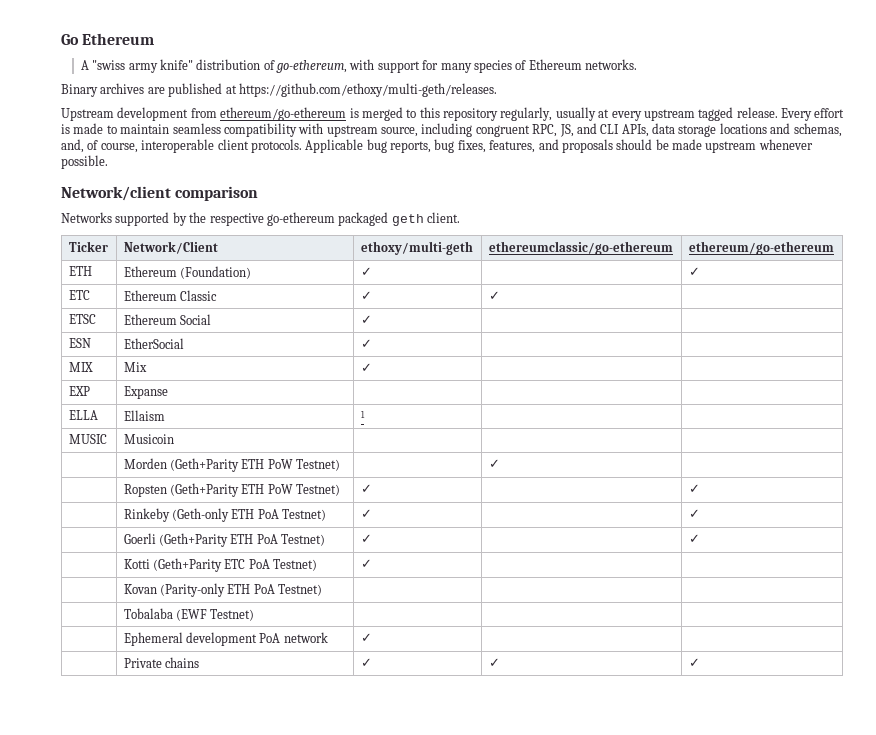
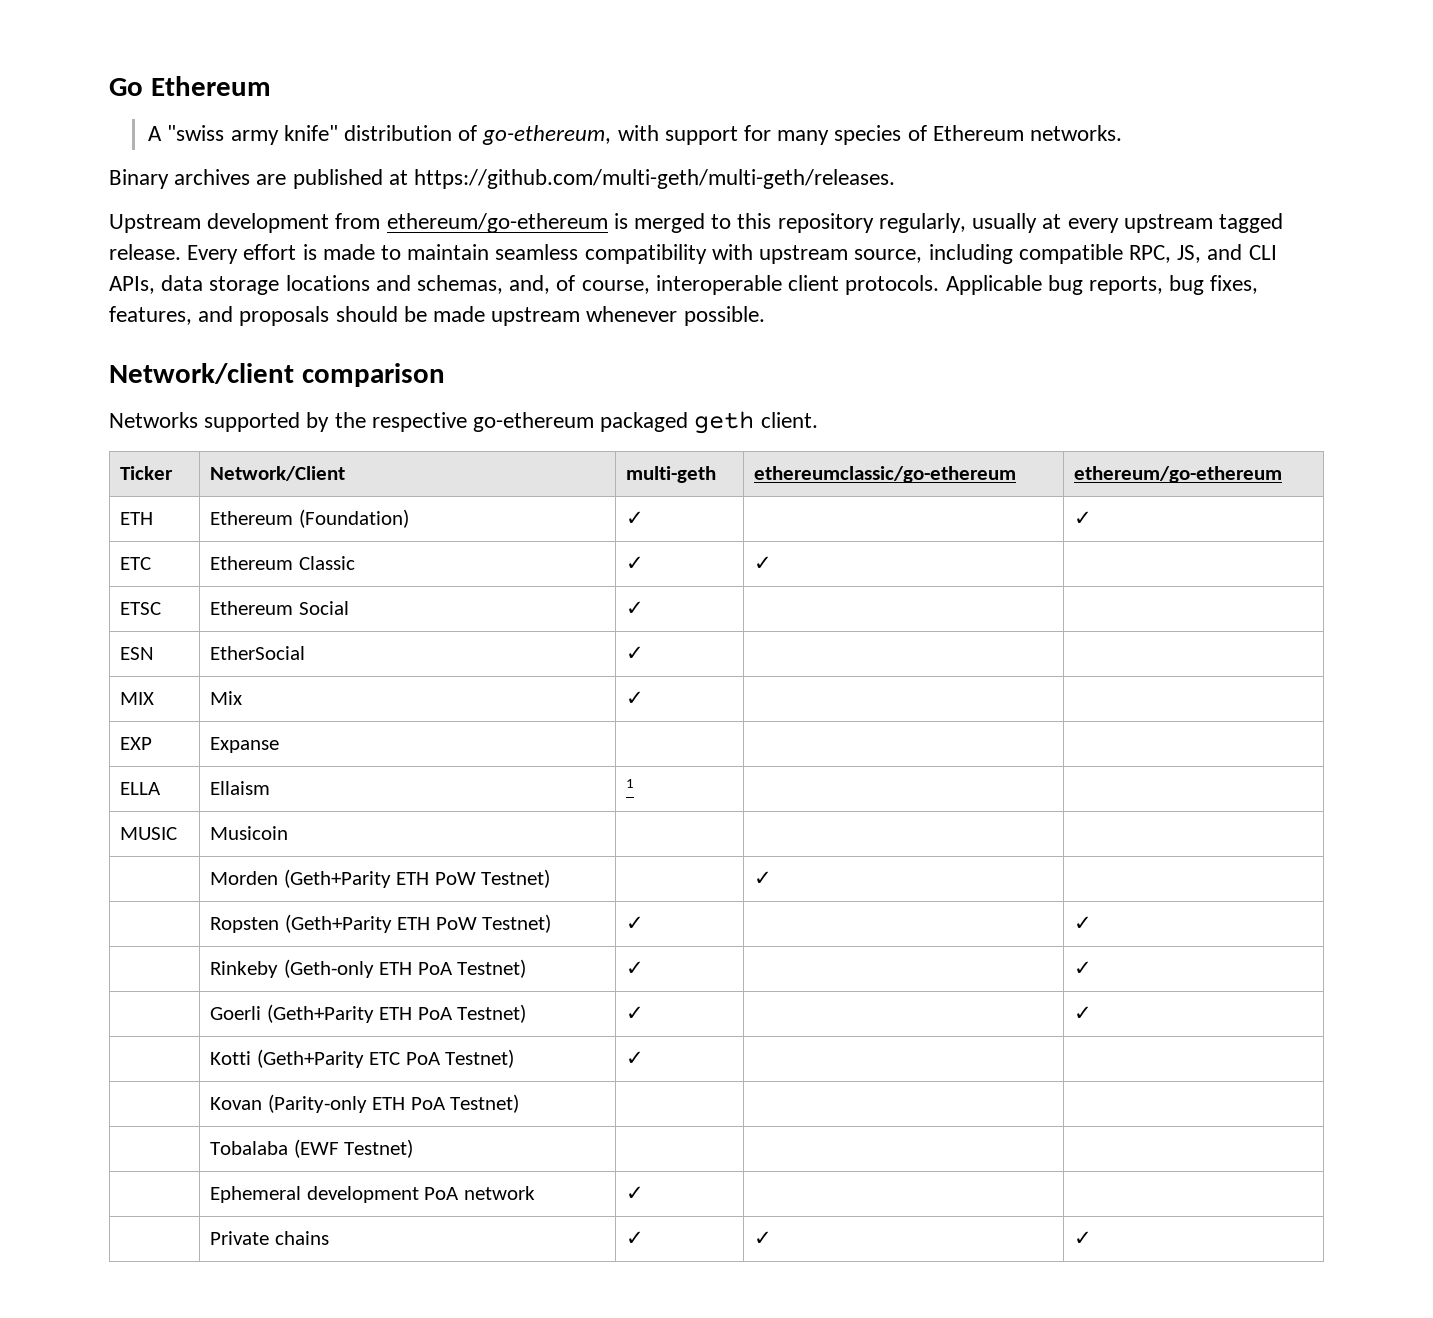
- Binary archives are published at https://github.com/ethoxy/multi-geth/releases.
+ Binary archives are published at https://github.com/multi-geth/multi-geth/releases.
- Every effort is made to maintain seamless compatibility with upstream source, including congruent RPC, JS, and CLI APIs, data storage locations and schemas, and, of course, interoperable client protocols.
+ Every effort is made to maintain seamless compatibility with upstream source, including compatible RPC, JS, and CLI APIs, data storage locations and schemas, and, of course, interoperable client protocols.
- Ticker | Network/Client | ethoxy/multi-geth | ethereumclassic/go-ethereum | ethereum/go-ethereum
+ Ticker | Network/Client | multi-geth | ethereumclassic/go-ethereum | ethereum/go-ethereum

